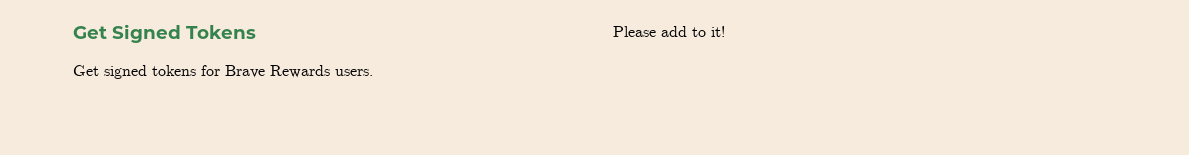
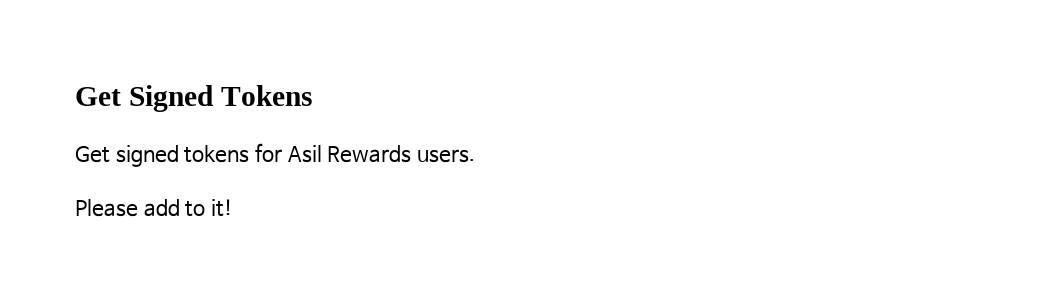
- Get signed tokens for Brave Rewards users.
+ Get signed tokens for Asil Rewards users.

